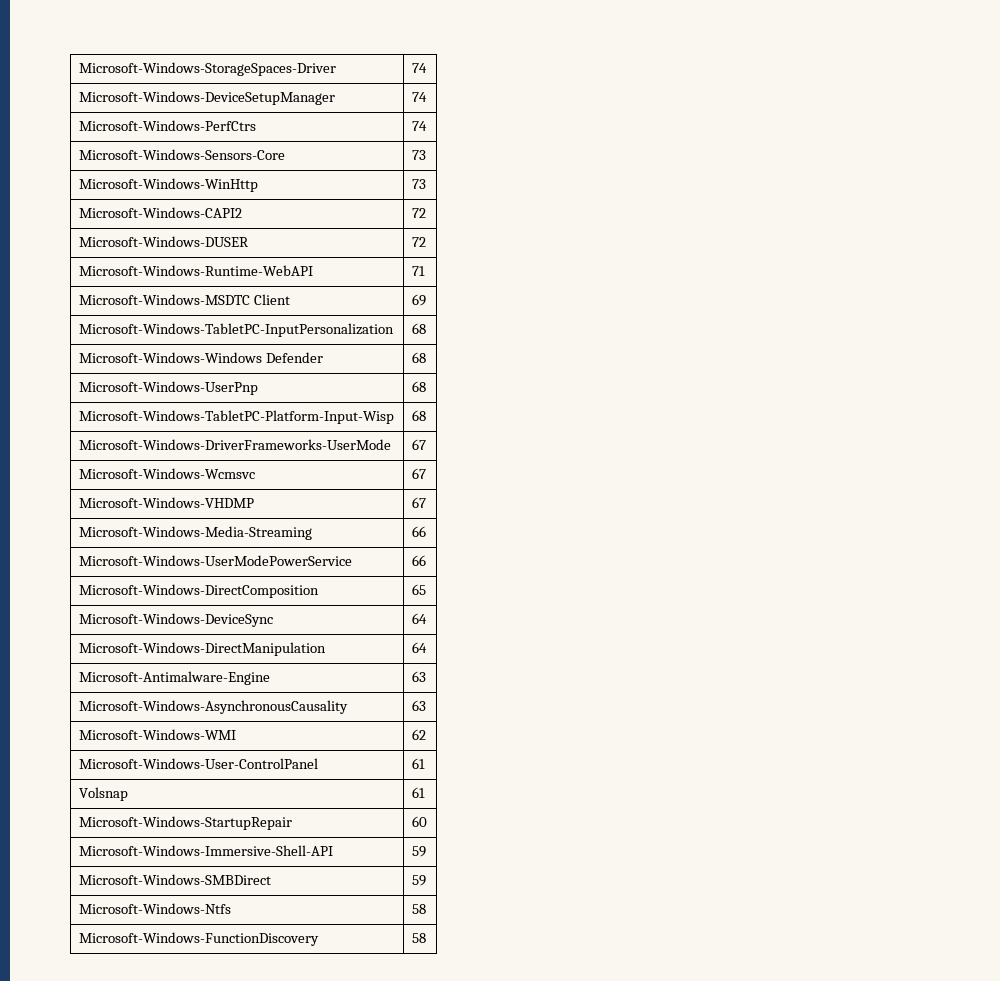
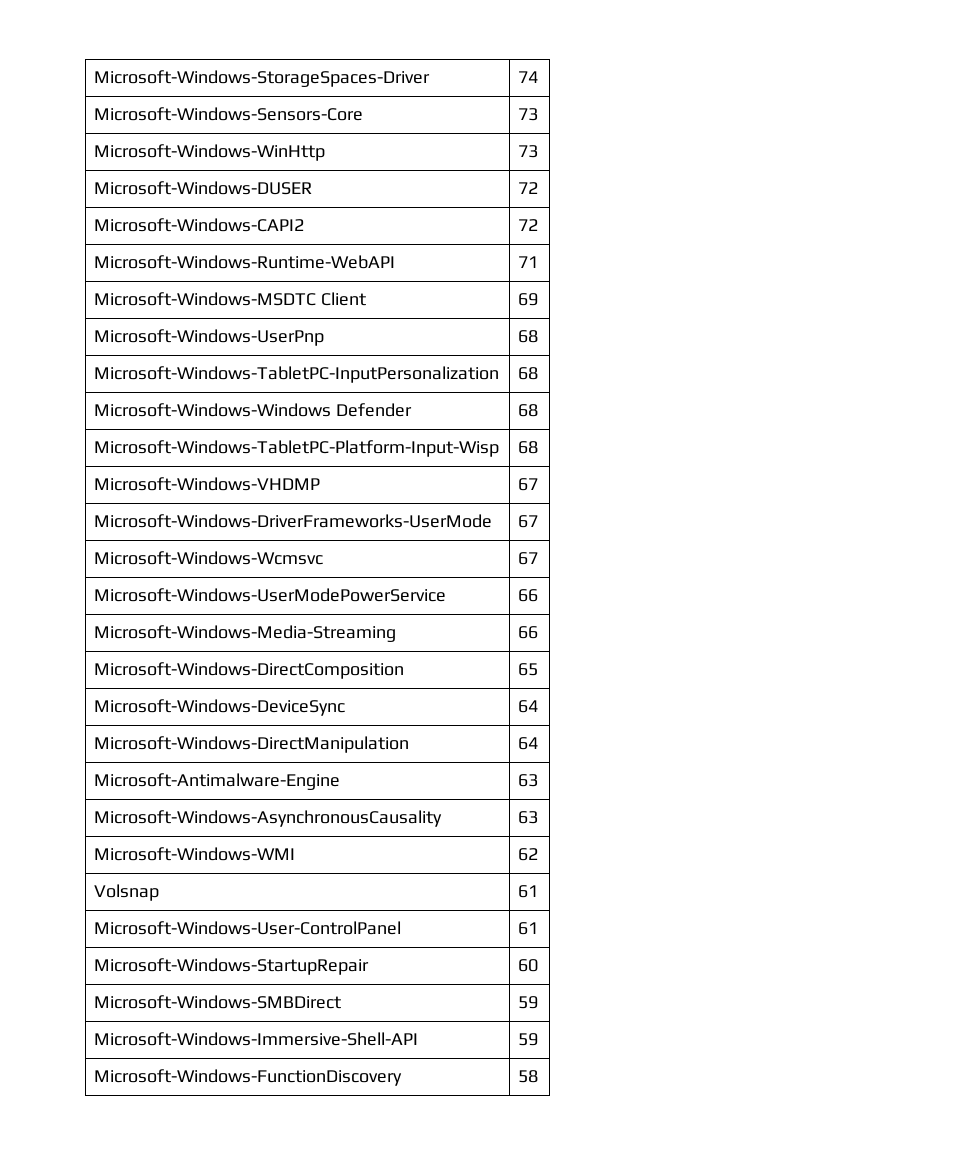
- Microsoft-Windows-DeviceSetupManager | 74
- Microsoft-Windows-PerfCtrs | 74
+ Microsoft-Windows-DUSER | 72
  Microsoft-Windows-CAPI2 | 72
- Microsoft-Windows-DUSER | 72
+ Microsoft-Windows-UserPnp | 68
- Microsoft-Windows-UserPnp | 68
  Microsoft-Windows-TabletPC-Platform-Input-Wisp | 68
+ Microsoft-Windows-VHDMP | 67
- Microsoft-Windows-VHDMP | 67
+ Microsoft-Windows-UserModePowerService | 66
  Microsoft-Windows-Media-Streaming | 66
- Microsoft-Windows-UserModePowerService | 66
+ Volsnap | 61
  Microsoft-Windows-User-ControlPanel | 61
- Volsnap | 61
+ Microsoft-Windows-SMBDirect | 59
- Microsoft-Windows-SMBDirect | 59
- Microsoft-Windows-Ntfs | 58

